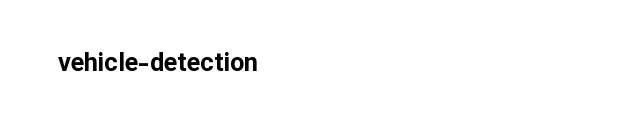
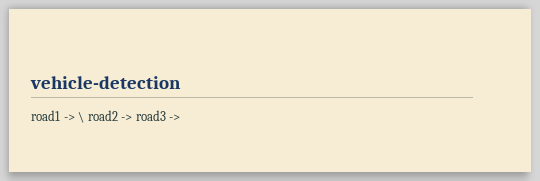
+ road1 -> \ road2 -> road3 ->

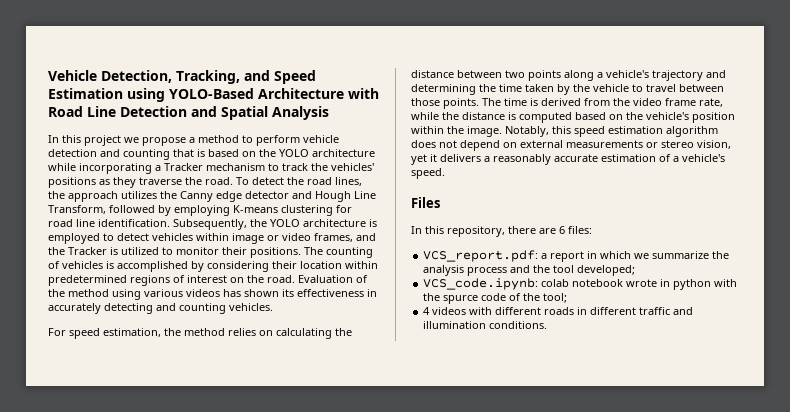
- vehicle-detection
- road1 -> \ road2 -> road3 ->
+ Vehicle Detection, Tracking, and Speed Estimation using YOLO-Based Architecture with Road Line Detection and Spatial Analysis
+ In this project we propose a method to perform vehicle detection and counting that is based on the YOLO architecture while incorporating a Tracker mechanism to track the vehicles' positions as they traverse the road. To detect the road lines, the approach utilizes the Canny edge detector and Hough Line Transform, followed by employing K-means clustering for road line identification. Subsequently, the YOLO architecture is employed to detect vehicles within image or video frames, and the Tracker is utilized to monitor their positions. The counting of vehicles is accomplished by considering their location within predetermined regions of interest on the road. Evaluation of the method using various videos has shown its effectiveness in accurately detecting and counting vehicles.
+ For speed estimation, the method relies on calculating the distance between two points along a vehicle's trajectory and determining the time taken by the vehicle to travel between those points. The time is derived from the video frame rate, while the distance is computed based on the vehicle's position within the image. Notably, this speed estimation algorithm does not depend on external measurements or stereo vision, yet it delivers a reasonably accurate estimation of a vehicle's speed.
+ Files
+ In this repository, there are 6 files:
+ VCS_report.pdf: a report in which we summarize the analysis process and the tool developed;
+ VCS_code.ipynb: colab notebook wrote in python with the spurce code of the tool;
+ 4 videos with different roads in different traffic and illumination conditions.

